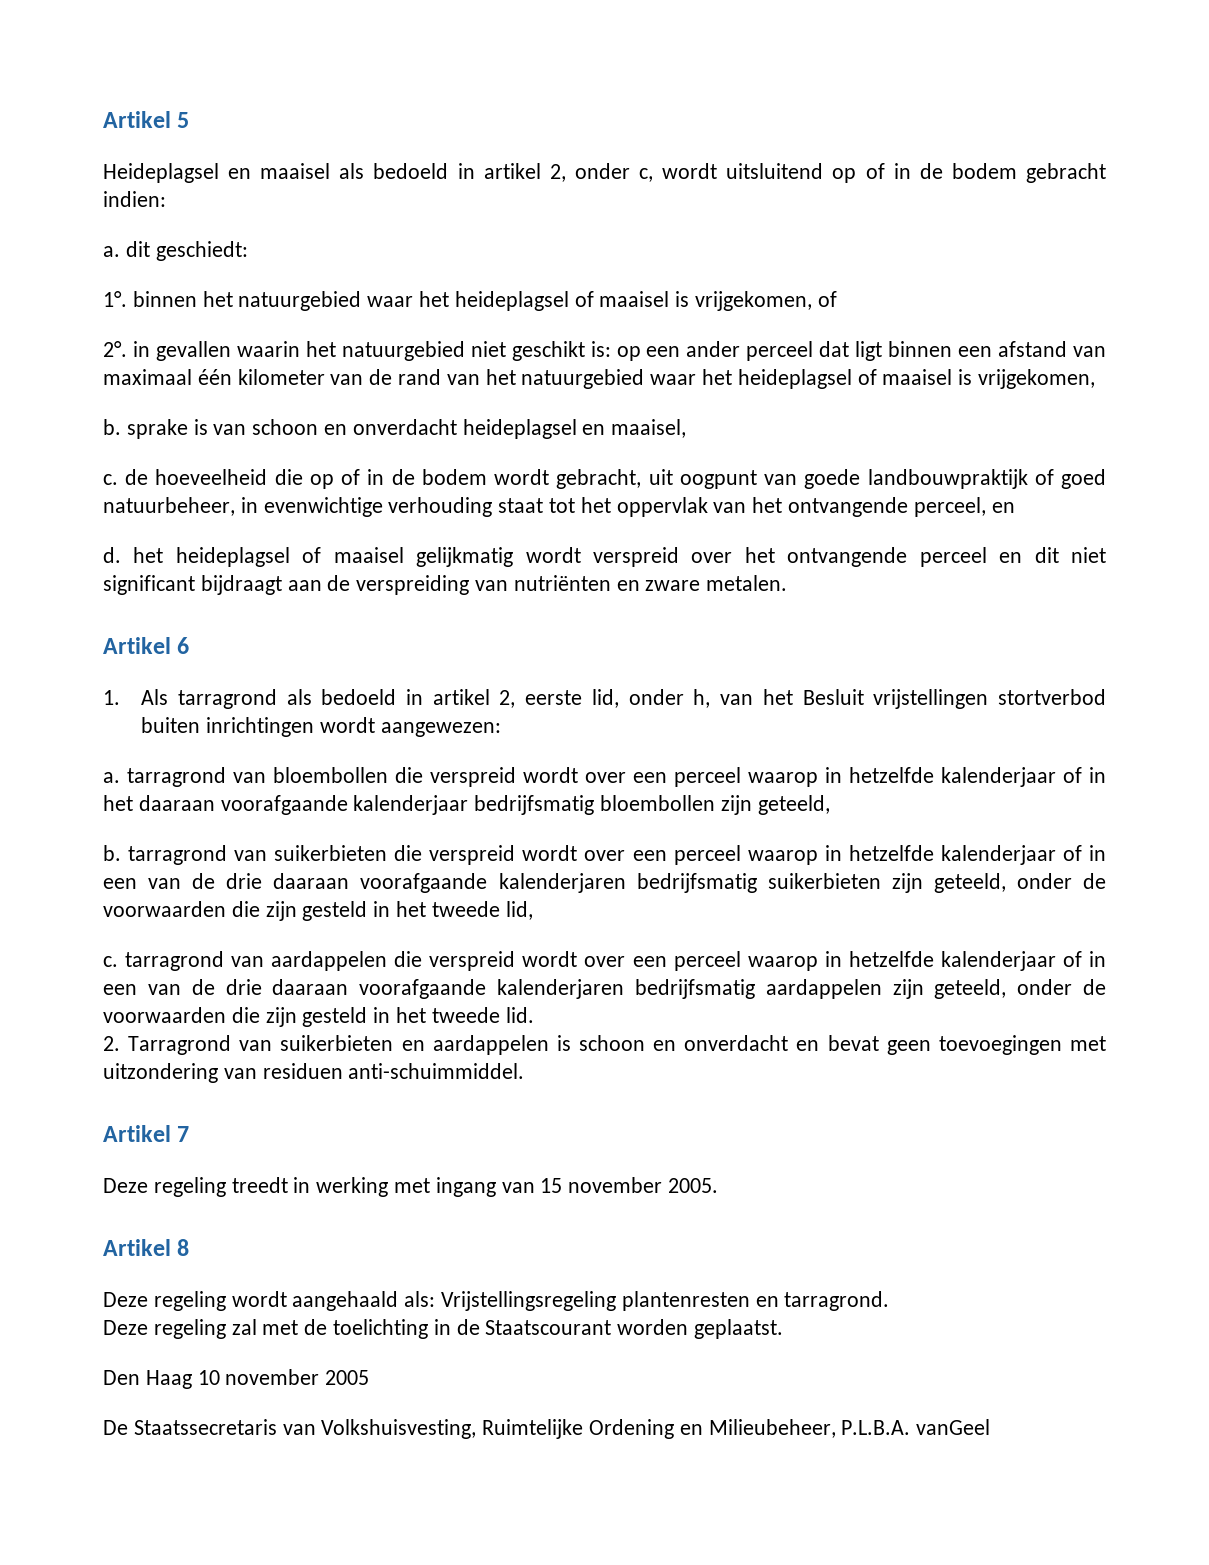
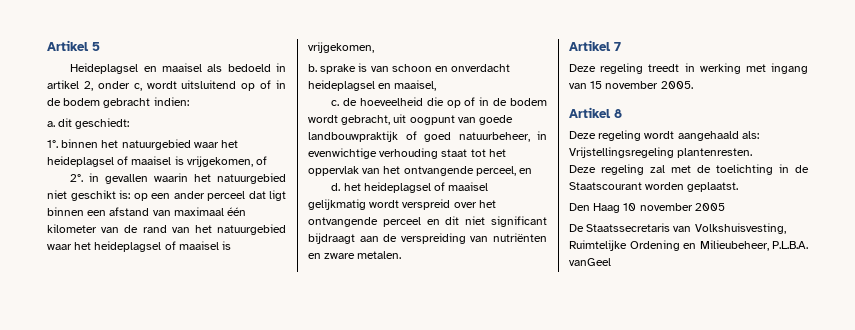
- Artikel 6
- 1. Als tarragrond als bedoeld in artikel 2, eerste lid, onder h, van het Besluit vrijstellingen stortverbod buiten inrichtingen wordt aangewezen:
- a. tarragrond van bloembollen die verspreid wordt over een perceel waarop in hetzelfde kalenderjaar of in het daaraan voorafgaande kalenderjaar bedrijfsmatig bloembollen zijn geteeld,
- b. tarragrond van suikerbieten die verspreid wordt over een perceel waarop in hetzelfde kalenderjaar of in een van de drie daaraan voorafgaande kalenderjaren bedrijfsmatig suikerbieten zijn geteeld, onder de voorwaarden die zijn gesteld in het tweede lid,
- c. tarragrond van aardappelen die verspreid wordt over een perceel waarop in hetzelfde kalenderjaar of in een van de drie daaraan voorafgaande kalenderjaren bedrijfsmatig aardappelen zijn geteeld, onder de voorwaarden die zijn gesteld in het tweede lid.
- 2. Tarragrond van suikerbieten en aardappelen is schoon en onverdacht en bevat geen toevoegingen met uitzondering van residuen anti-schuimmiddel.
- Deze regeling wordt aangehaald als: Vrijstellingsregeling plantenresten en tarragrond.
+ Deze regeling wordt aangehaald als: Vrijstellingsregeling plantenresten.

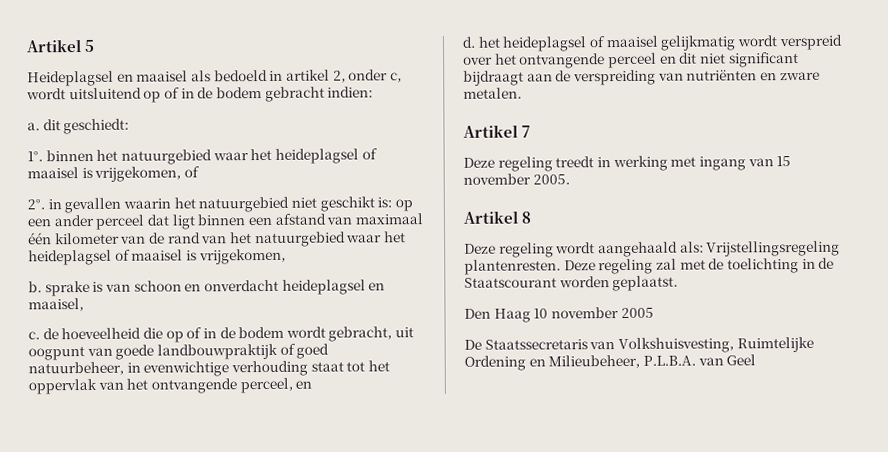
- Deze regeling wordt aangehaald als: Vrijstellingsregeling plantenresten.
- Deze regeling zal met de toelichting in de Staatscourant worden geplaatst.
+ Deze regeling wordt aangehaald als: Vrijstellingsregeling plantenresten. Deze regeling zal met de toelichting in de Staatscourant worden geplaatst.
- De Staatssecretaris van Volkshuisvesting, Ruimtelijke Ordening en Milieubeheer, P.L.B.A. vanGeel
+ De Staatssecretaris van Volkshuisvesting, Ruimtelijke Ordening en Milieubeheer, P.L.B.A. van Geel

